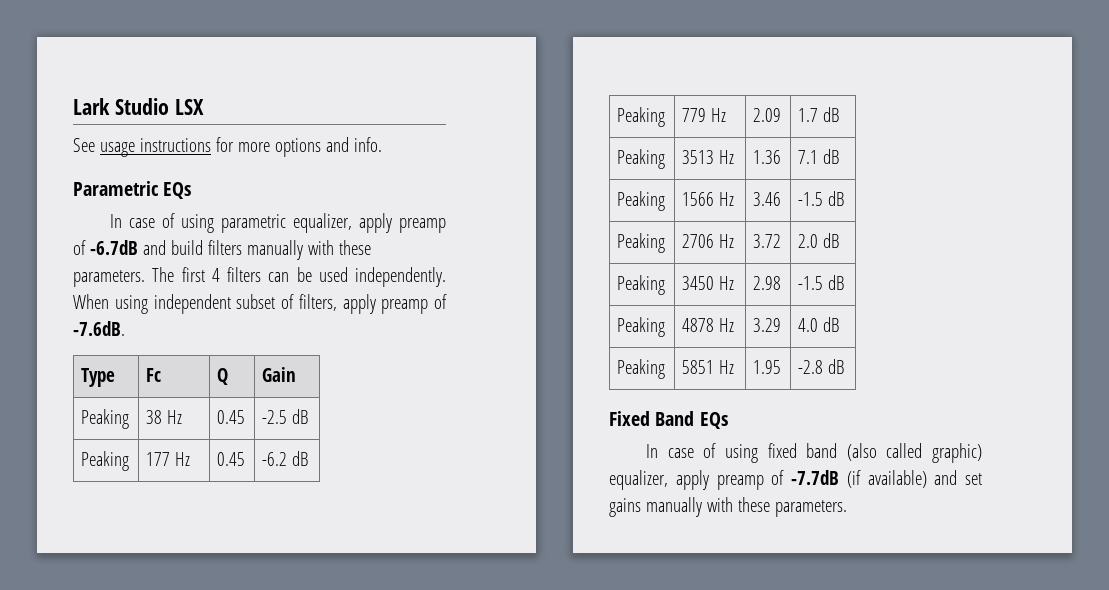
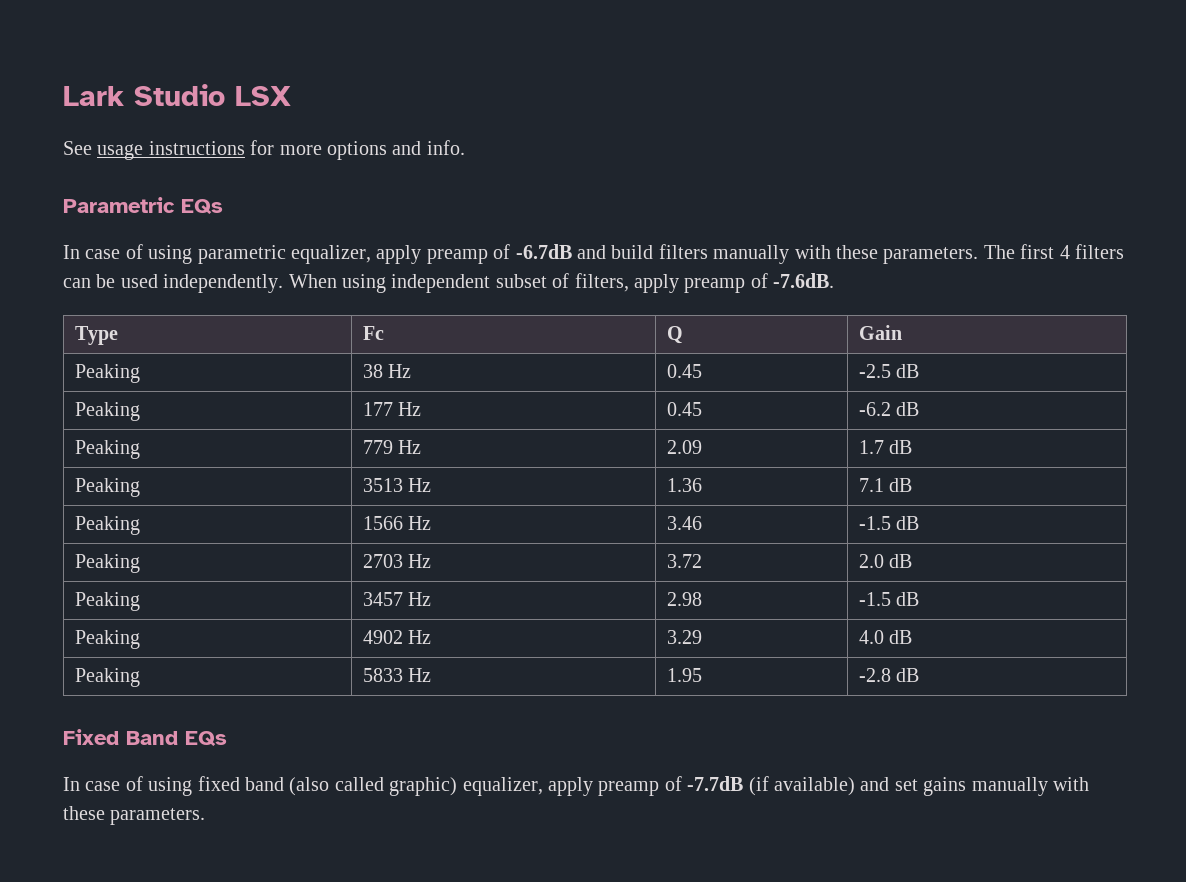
- Peaking | 2706 Hz | 3.72 | 2.0 dB
+ Peaking | 2703 Hz | 3.72 | 2.0 dB
- Peaking | 3450 Hz | 2.98 | -1.5 dB
+ Peaking | 3457 Hz | 2.98 | -1.5 dB
- Peaking | 4878 Hz | 3.29 | 4.0 dB
+ Peaking | 4902 Hz | 3.29 | 4.0 dB
- Peaking | 5851 Hz | 1.95 | -2.8 dB
+ Peaking | 5833 Hz | 1.95 | -2.8 dB

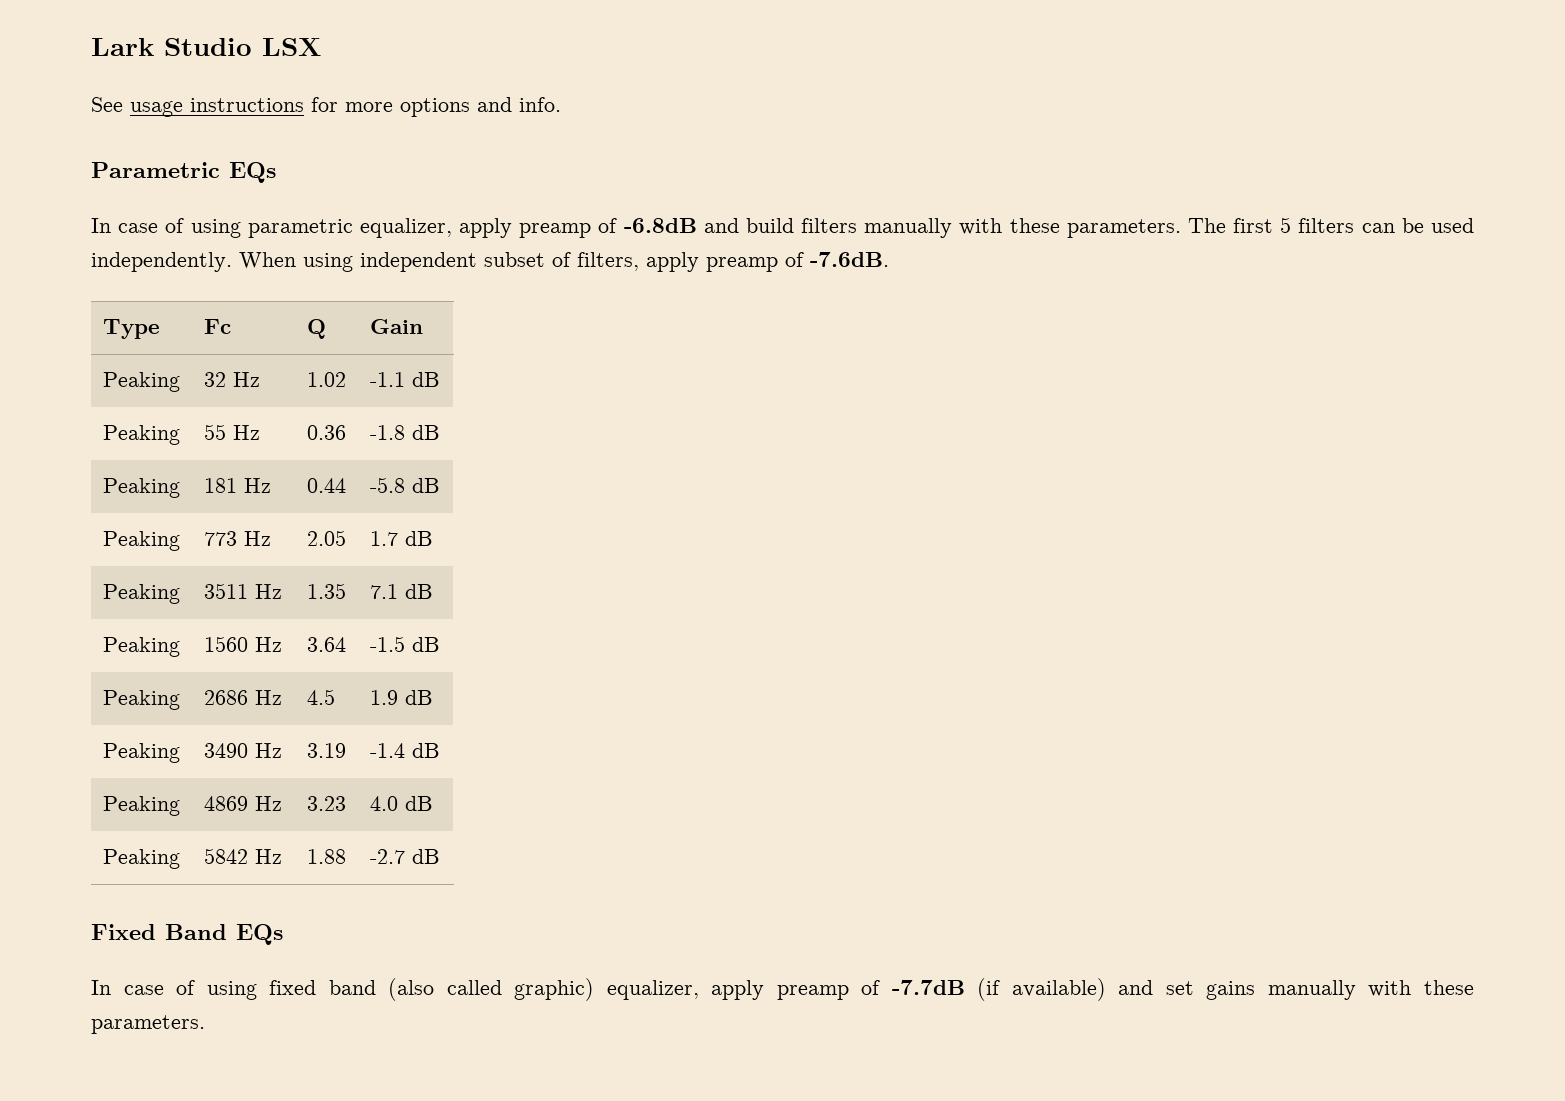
- In case of using parametric equalizer, apply preamp of -6.7dB and build filters manually with these parameters.
+ In case of using parametric equalizer, apply preamp of -6.8dB and build filters manually with these parameters.
- The first 4 filters can be used independently.
+ The first 5 filters can be used independently.
- Peaking | 38 Hz | 0.45 | -2.5 dB
- Peaking | 177 Hz | 0.45 | -6.2 dB
- Peaking | 779 Hz | 2.09 | 1.7 dB
+ Peaking | 32 Hz | 1.02 | -1.1 dB
+ Peaking | 55 Hz | 0.36 | -1.8 dB
+ Peaking | 181 Hz | 0.44 | -5.8 dB
+ Peaking | 773 Hz | 2.05 | 1.7 dB
- Peaking | 3513 Hz | 1.36 | 7.1 dB
+ Peaking | 3511 Hz | 1.35 | 7.1 dB
- Peaking | 1566 Hz | 3.46 | -1.5 dB
- Peaking | 2703 Hz | 3.72 | 2.0 dB
- Peaking | 3457 Hz | 2.98 | -1.5 dB
- Peaking | 4902 Hz | 3.29 | 4.0 dB
+ Peaking | 1560 Hz | 3.64 | -1.5 dB
+ Peaking | 2686 Hz | 4.5 | 1.9 dB
+ Peaking | 3490 Hz | 3.19 | -1.4 dB
+ Peaking | 4869 Hz | 3.23 | 4.0 dB
- Peaking | 5833 Hz | 1.95 | -2.8 dB
+ Peaking | 5842 Hz | 1.88 | -2.7 dB

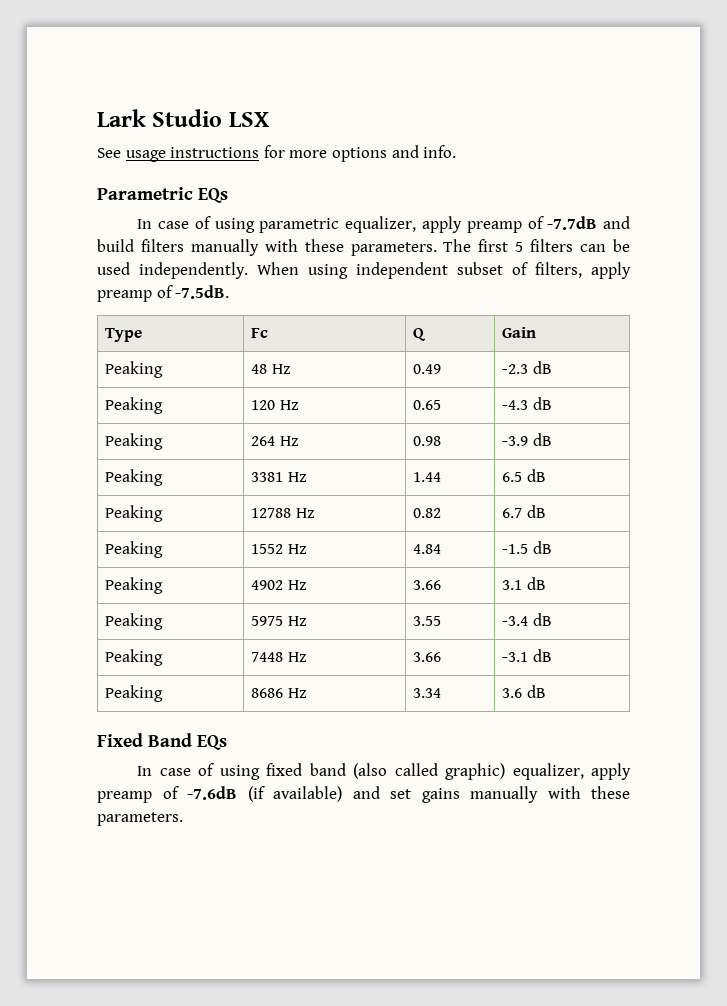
- In case of using parametric equalizer, apply preamp of -6.8dB and build filters manually with these parameters.
+ In case of using parametric equalizer, apply preamp of -7.7dB and build filters manually with these parameters.
- When using independent subset of filters, apply preamp of -7.6dB.
+ When using independent subset of filters, apply preamp of -7.5dB.
- Peaking | 32 Hz | 1.02 | -1.1 dB
- Peaking | 55 Hz | 0.36 | -1.8 dB
- Peaking | 181 Hz | 0.44 | -5.8 dB
- Peaking | 773 Hz | 2.05 | 1.7 dB
- Peaking | 3511 Hz | 1.35 | 7.1 dB
- Peaking | 1560 Hz | 3.64 | -1.5 dB
+ Peaking | 48 Hz | 0.49 | -2.3 dB
+ Peaking | 120 Hz | 0.65 | -4.3 dB
+ Peaking | 264 Hz | 0.98 | -3.9 dB
+ Peaking | 3381 Hz | 1.44 | 6.5 dB
+ Peaking | 12788 Hz | 0.82 | 6.7 dB
+ Peaking | 1552 Hz | 4.84 | -1.5 dB
- Peaking | 2686 Hz | 4.5 | 1.9 dB
- Peaking | 3490 Hz | 3.19 | -1.4 dB
- Peaking | 4869 Hz | 3.23 | 4.0 dB
- Peaking | 5842 Hz | 1.88 | -2.7 dB
+ Peaking | 4902 Hz | 3.66 | 3.1 dB
+ Peaking | 5975 Hz | 3.55 | -3.4 dB
+ Peaking | 7448 Hz | 3.66 | -3.1 dB
+ Peaking | 8686 Hz | 3.34 | 3.6 dB
- In case of using fixed band (also called graphic) equalizer, apply preamp of -7.7dB (if available) and set gains manually with these parameters.
+ In case of using fixed band (also called graphic) equalizer, apply preamp of -7.6dB (if available) and set gains manually with these parameters.

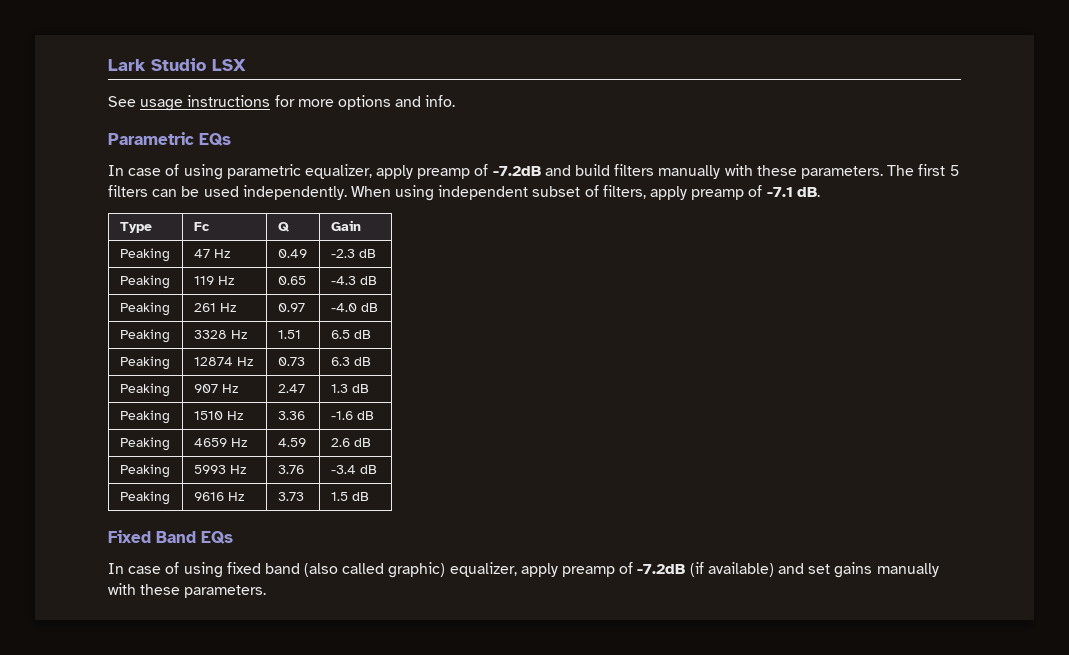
- In case of using parametric equalizer, apply preamp of -7.7dB and build filters manually with these parameters.
+ In case of using parametric equalizer, apply preamp of -7.2dB and build filters manually with these parameters.
- When using independent subset of filters, apply preamp of -7.5dB.
+ When using independent subset of filters, apply preamp of -7.1 dB.
- Peaking | 48 Hz | 0.49 | -2.3 dB
+ Peaking | 47 Hz | 0.49 | -2.3 dB
- Peaking | 120 Hz | 0.65 | -4.3 dB
+ Peaking | 119 Hz | 0.65 | -4.3 dB
- Peaking | 264 Hz | 0.98 | -3.9 dB
- Peaking | 3381 Hz | 1.44 | 6.5 dB
+ Peaking | 261 Hz | 0.97 | -4.0 dB
+ Peaking | 3328 Hz | 1.51 | 6.5 dB
- Peaking | 12788 Hz | 0.82 | 6.7 dB
- Peaking | 1552 Hz | 4.84 | -1.5 dB
- Peaking | 4902 Hz | 3.66 | 3.1 dB
- Peaking | 5975 Hz | 3.55 | -3.4 dB
+ Peaking | 12874 Hz | 0.73 | 6.3 dB
+ Peaking | 907 Hz | 2.47 | 1.3 dB
+ Peaking | 1510 Hz | 3.36 | -1.6 dB
+ Peaking | 4659 Hz | 4.59 | 2.6 dB
+ Peaking | 5993 Hz | 3.76 | -3.4 dB
- Peaking | 7448 Hz | 3.66 | -3.1 dB
- Peaking | 8686 Hz | 3.34 | 3.6 dB
+ Peaking | 9616 Hz | 3.73 | 1.5 dB
- In case of using fixed band (also called graphic) equalizer, apply preamp of -7.6dB (if available) and set gains manually with these parameters.
+ In case of using fixed band (also called graphic) equalizer, apply preamp of -7.2dB (if available) and set gains manually with these parameters.

